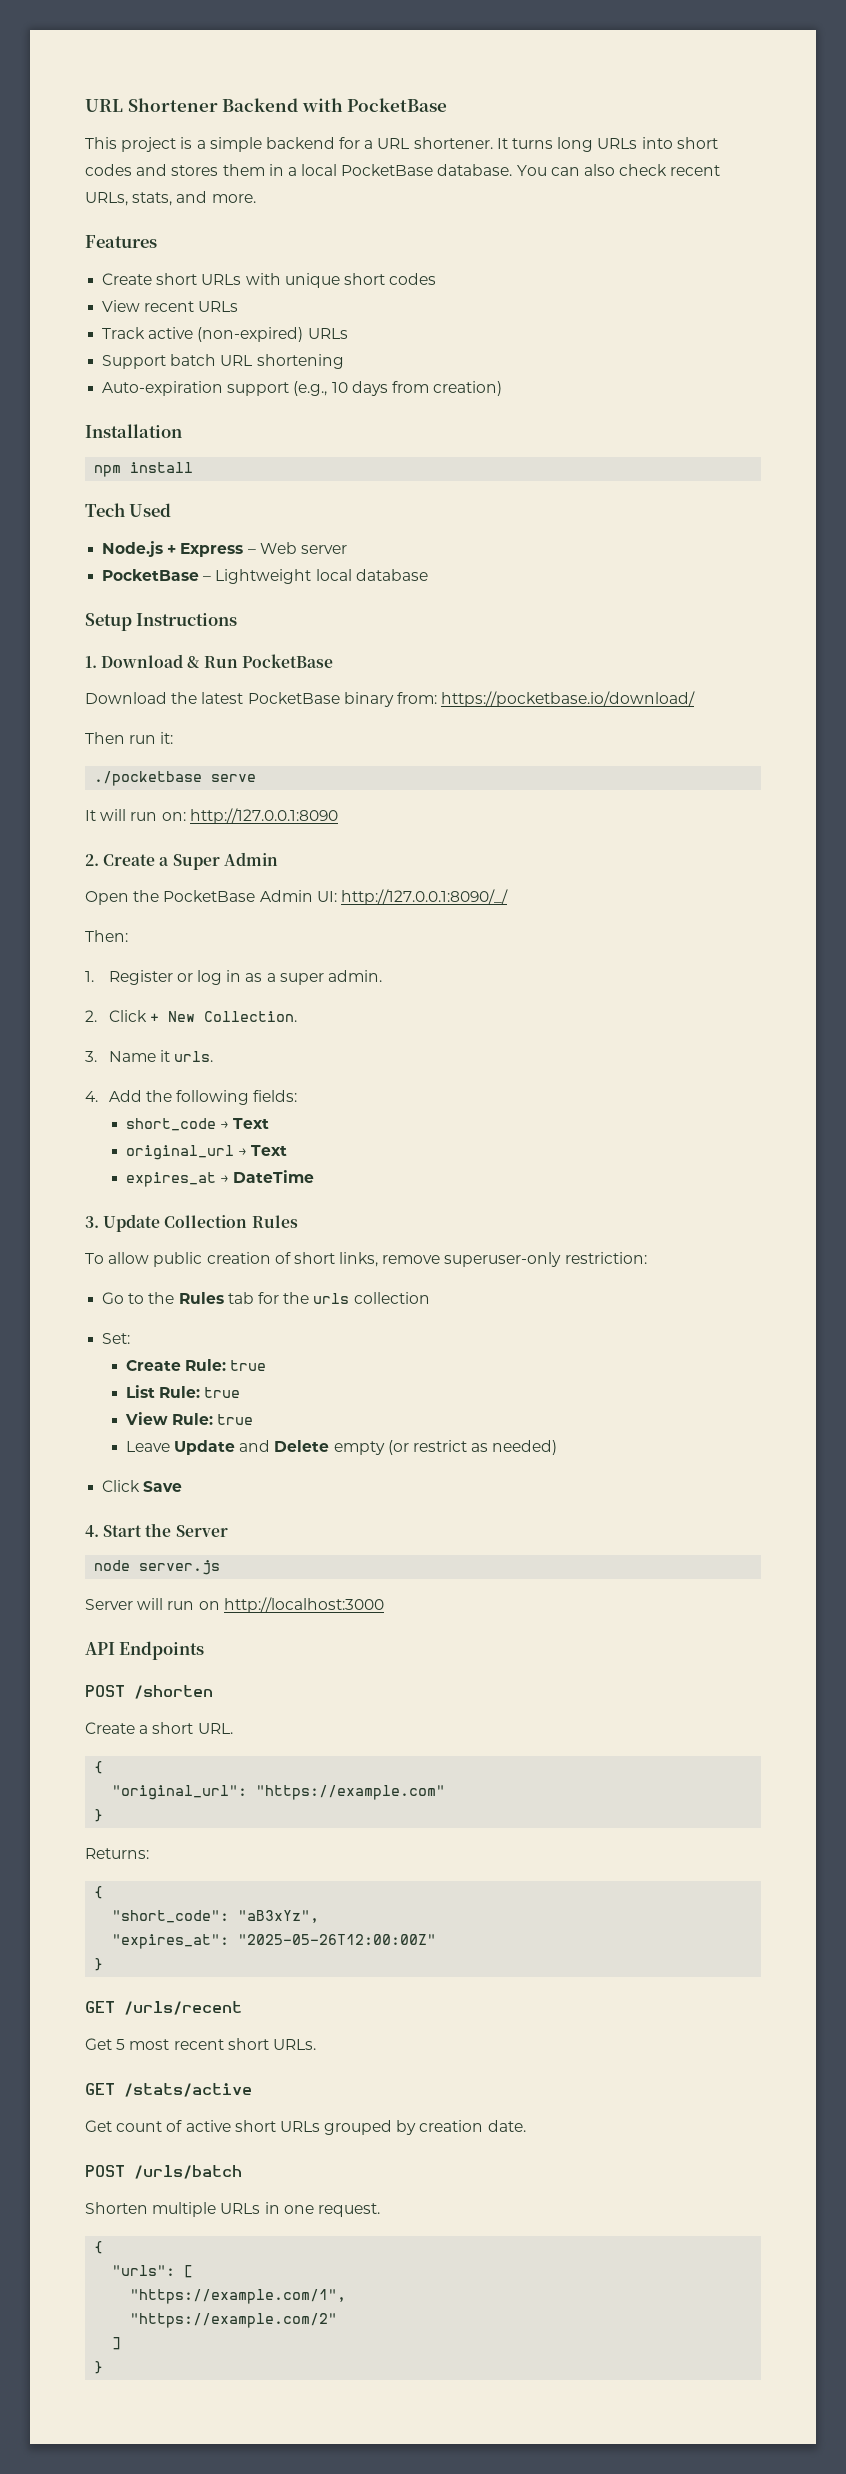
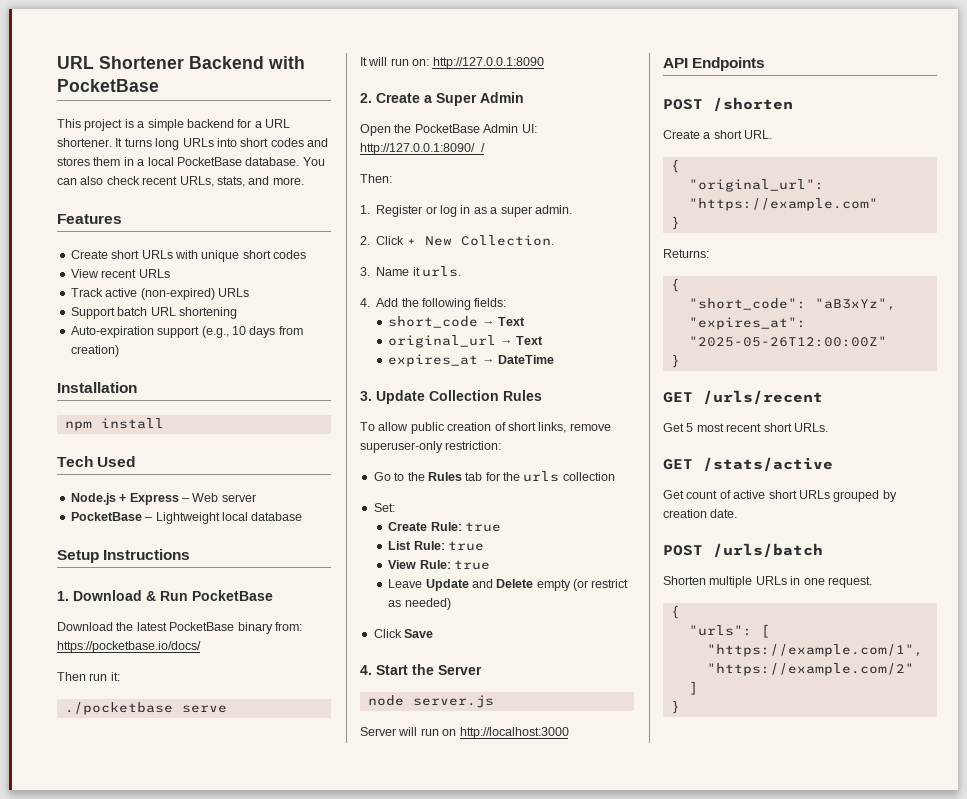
- Download the latest PocketBase binary from: https://pocketbase.io/download/
+ Download the latest PocketBase binary from: https://pocketbase.io/docs/

